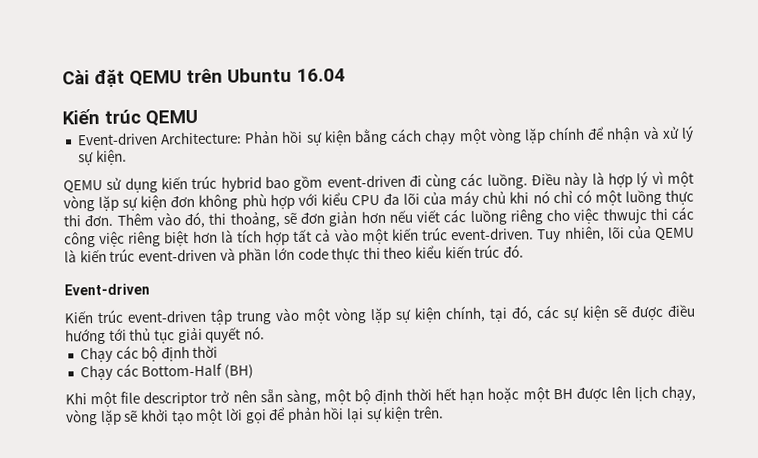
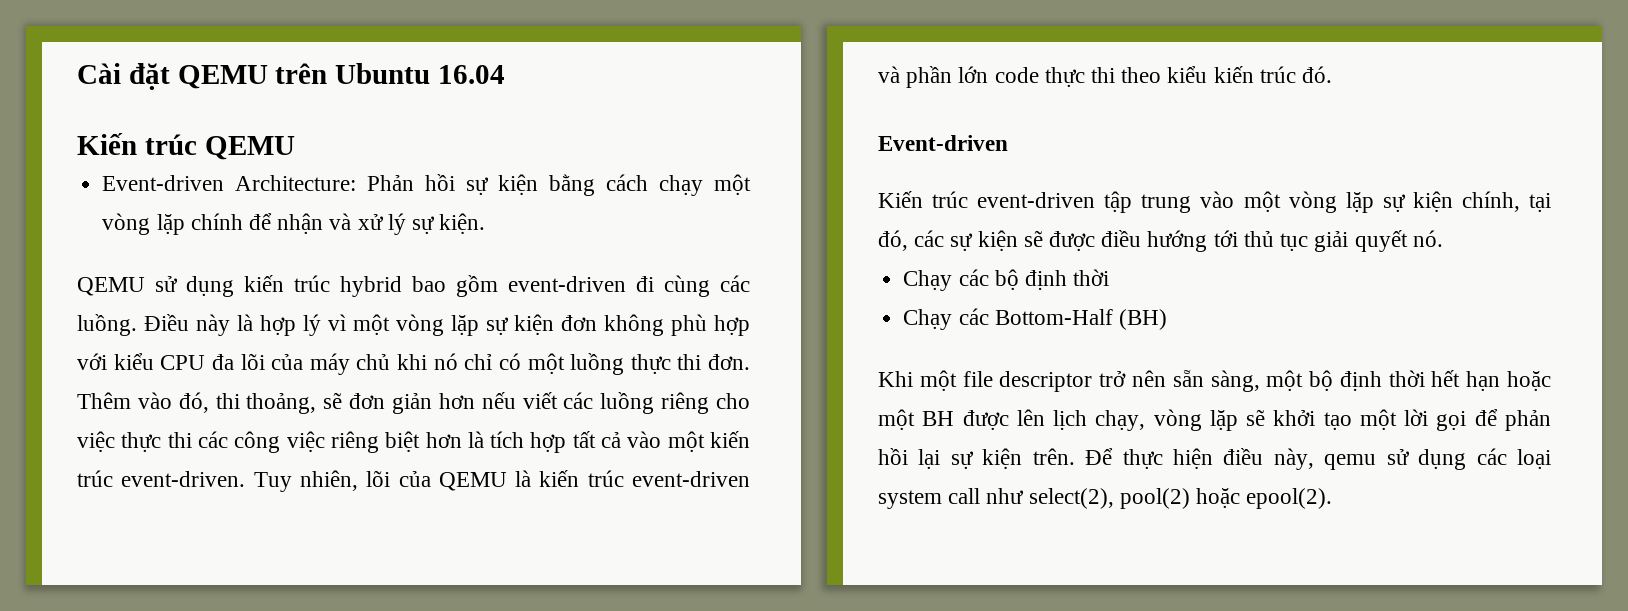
- Thêm vào đó, thi thoảng, sẽ đơn giản hơn nếu viết các luồng riêng cho việc thwujc thi các công việc riêng biệt hơn là tích hợp tất cả vào một kiến trúc event-driven.
+ Thêm vào đó, thi thoảng, sẽ đơn giản hơn nếu viết các luồng riêng cho việc thực thi các công việc riêng biệt hơn là tích hợp tất cả vào một kiến trúc event-driven.
+ Để thực hiện điều này, qemu sử dụng các loại system call như select(2), pool(2) hoặc epool(2).

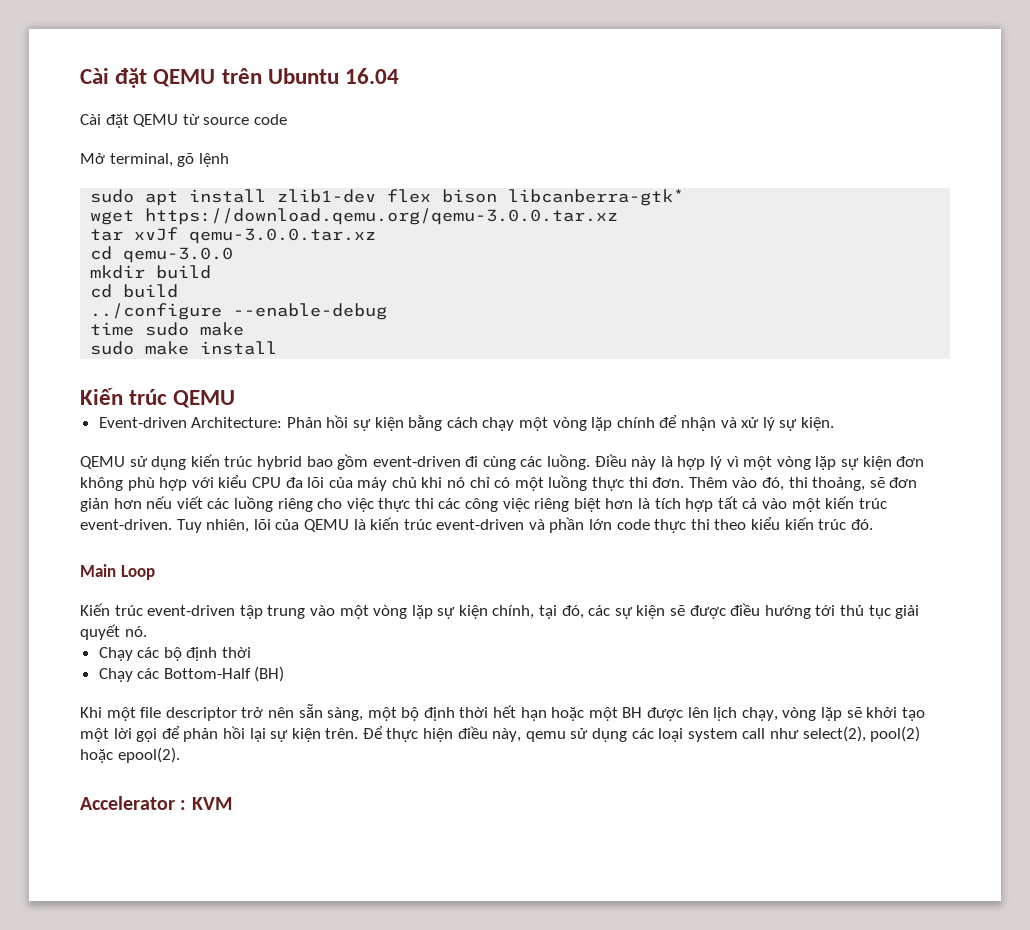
+ Cài đặt QEMU từ source code
+ Mở terminal, gõ lệnh
+ sudo apt install zlib1-dev flex bison libcanberra-gtk*
+ wget https://download.qemu.org/qemu-3.0.0.tar.xz
+ tar xvJf qemu-3.0.0.tar.xz
+ cd qemu-3.0.0
+ mkdir build
+ cd build
+ ../configure --enable-debug
+ time sudo make
+ sudo make install
  Tuy nhiên, lõi của QEMU là kiến trúc event-driven và phần lớn code thực thi theo kiểu kiến trúc đó.
- Event-driven
+ Main Loop
+ Accelerator : KVM

